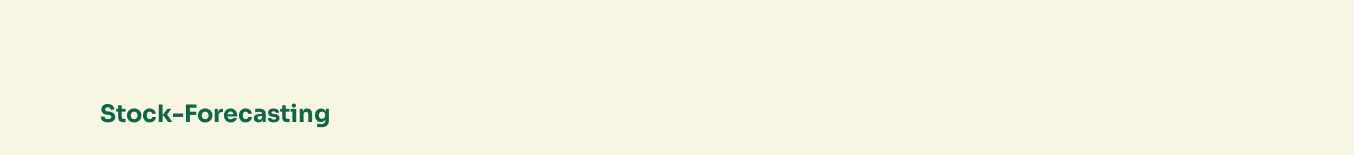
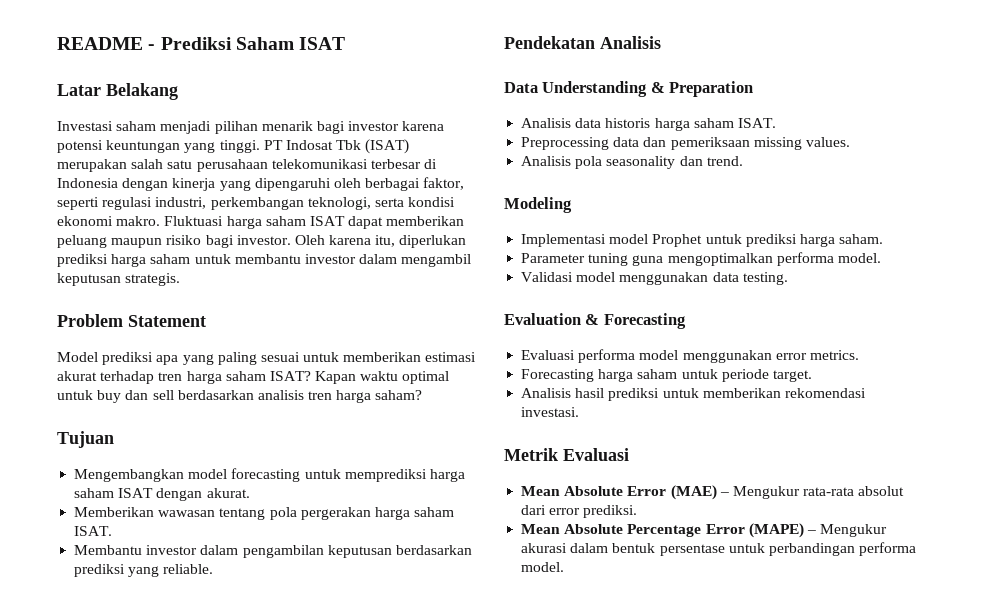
- Stock-Forecasting
+ README - Prediksi Saham ISAT
+ Latar Belakang
+ Investasi saham menjadi pilihan menarik bagi investor karena potensi keuntungan yang tinggi. PT Indosat Tbk (ISAT) merupakan salah satu perusahaan telekomunikasi terbesar di Indonesia dengan kinerja yang dipengaruhi oleh berbagai faktor, seperti regulasi industri, perkembangan teknologi, serta kondisi ekonomi makro. Fluktuasi harga saham ISAT dapat memberikan peluang maupun risiko bagi investor. Oleh karena itu, diperlukan prediksi harga saham untuk membantu investor dalam mengambil keputusan strategis.
+ Problem Statement
+ Model prediksi apa yang paling sesuai untuk memberikan estimasi akurat terhadap tren harga saham ISAT? Kapan waktu optimal untuk buy dan sell berdasarkan analisis tren harga saham?
+ Tujuan
+ Mengembangkan model forecasting untuk memprediksi harga saham ISAT dengan akurat.
+ Memberikan wawasan tentang pola pergerakan harga saham ISAT.
+ Membantu investor dalam pengambilan keputusan berdasarkan prediksi yang reliable.
+ Pendekatan Analisis
+ Data Understanding & Preparation
+ Analisis data historis harga saham ISAT.
+ Preprocessing data dan pemeriksaan missing values.
+ Analisis pola seasonality dan trend.
+ Modeling
+ Implementasi model Prophet untuk prediksi harga saham.
+ Parameter tuning guna mengoptimalkan performa model.
+ Validasi model menggunakan data testing.
+ Evaluation & Forecasting
+ Evaluasi performa model menggunakan error metrics.
+ Forecasting harga saham untuk periode target.
+ Analisis hasil prediksi untuk memberikan rekomendasi investasi.
+ Metrik Evaluasi
+ Mean Absolute Error (MAE) – Mengukur rata-rata absolut dari error prediksi.
+ Mean Absolute Percentage Error (MAPE) – Mengukur akurasi dalam bentuk persentase untuk perbandingan performa model.

